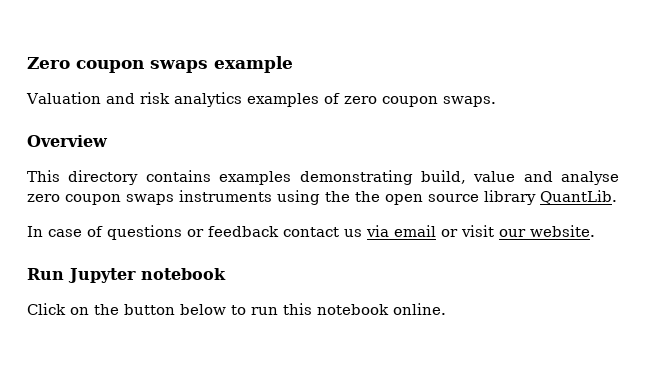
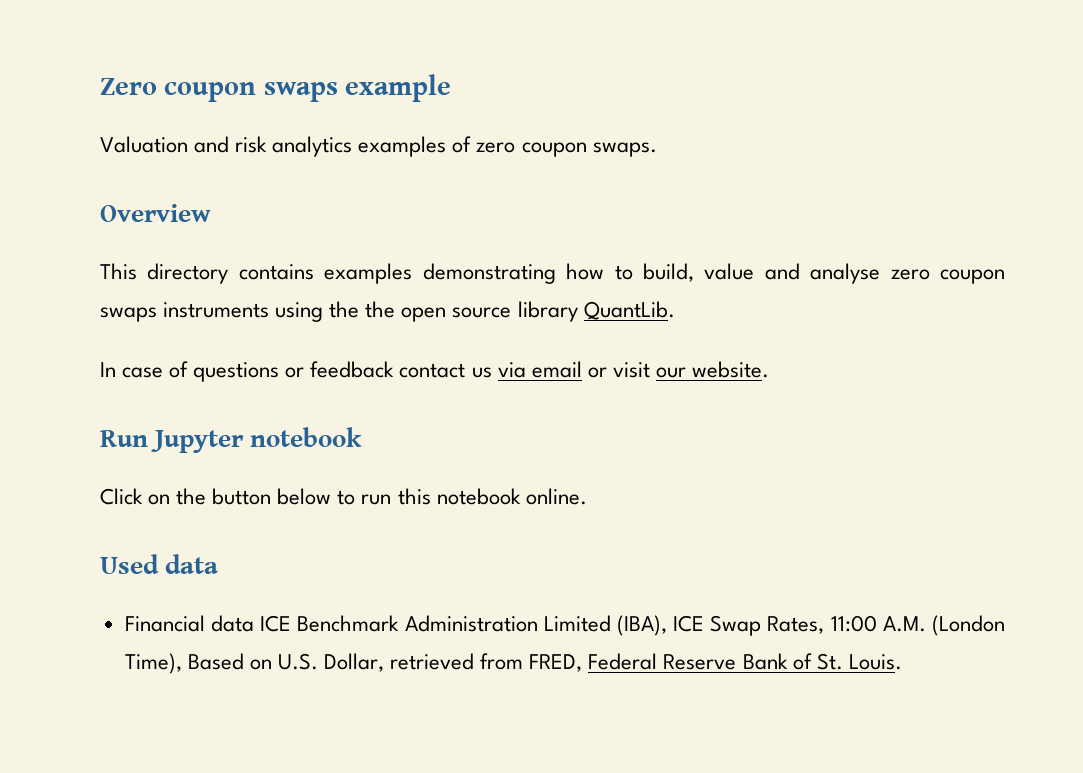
- This directory contains examples demonstrating build, value and analyse zero coupon swaps instruments using the the open source library QuantLib.
+ This directory contains examples demonstrating how to build, value and analyse zero coupon swaps instruments using the the open source library QuantLib.
+ Used data
+ Financial data ICE Benchmark Administration Limited (IBA), ICE Swap Rates, 11:00 A.M. (London Time), Based on U.S. Dollar, retrieved from FRED, Federal Reserve Bank of St. Louis.

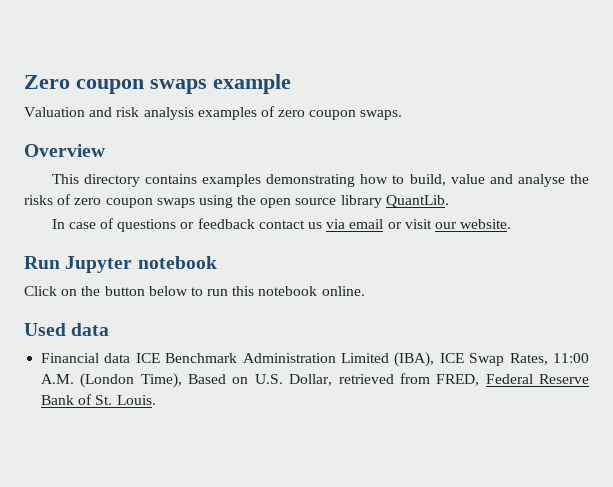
- Valuation and risk analytics examples of zero coupon swaps.
+ Valuation and risk analysis examples of zero coupon swaps.
- This directory contains examples demonstrating how to build, value and analyse zero coupon swaps instruments using the the open source library QuantLib.
+ This directory contains examples demonstrating how to build, value and analyse the risks of zero coupon swaps using the open source library QuantLib.

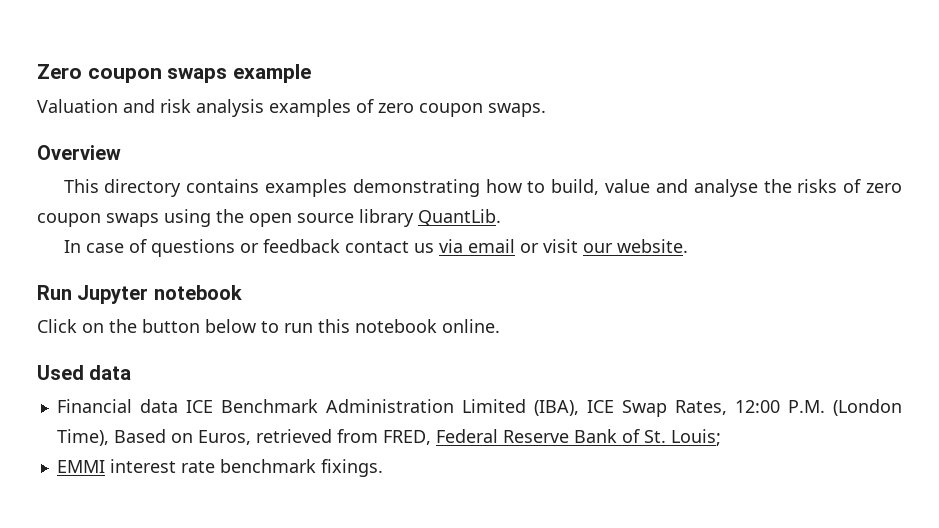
- Financial data ICE Benchmark Administration Limited (IBA), ICE Swap Rates, 11:00 A.M. (London Time), Based on U.S. Dollar, retrieved from FRED, Federal Reserve Bank of St. Louis.
+ Financial data ICE Benchmark Administration Limited (IBA), ICE Swap Rates, 12:00 P.M. (London Time), Based on Euros, retrieved from FRED, Federal Reserve Bank of St. Louis;
+ EMMI interest rate benchmark fixings.

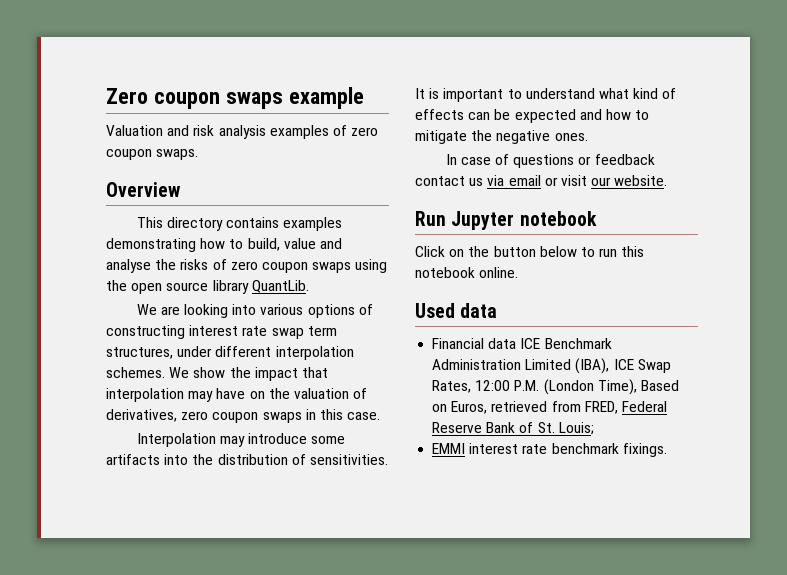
+ We are looking into various options of constructing interest rate swap term structures, under different interpolation schemes. We show the impact that interpolation may have on the valuation of derivatives, zero coupon swaps in this case.
+ Interpolation may introduce some artifacts into the distribution of sensitivities. It is important to understand what kind of effects can be expected and how to mitigate the negative ones.

